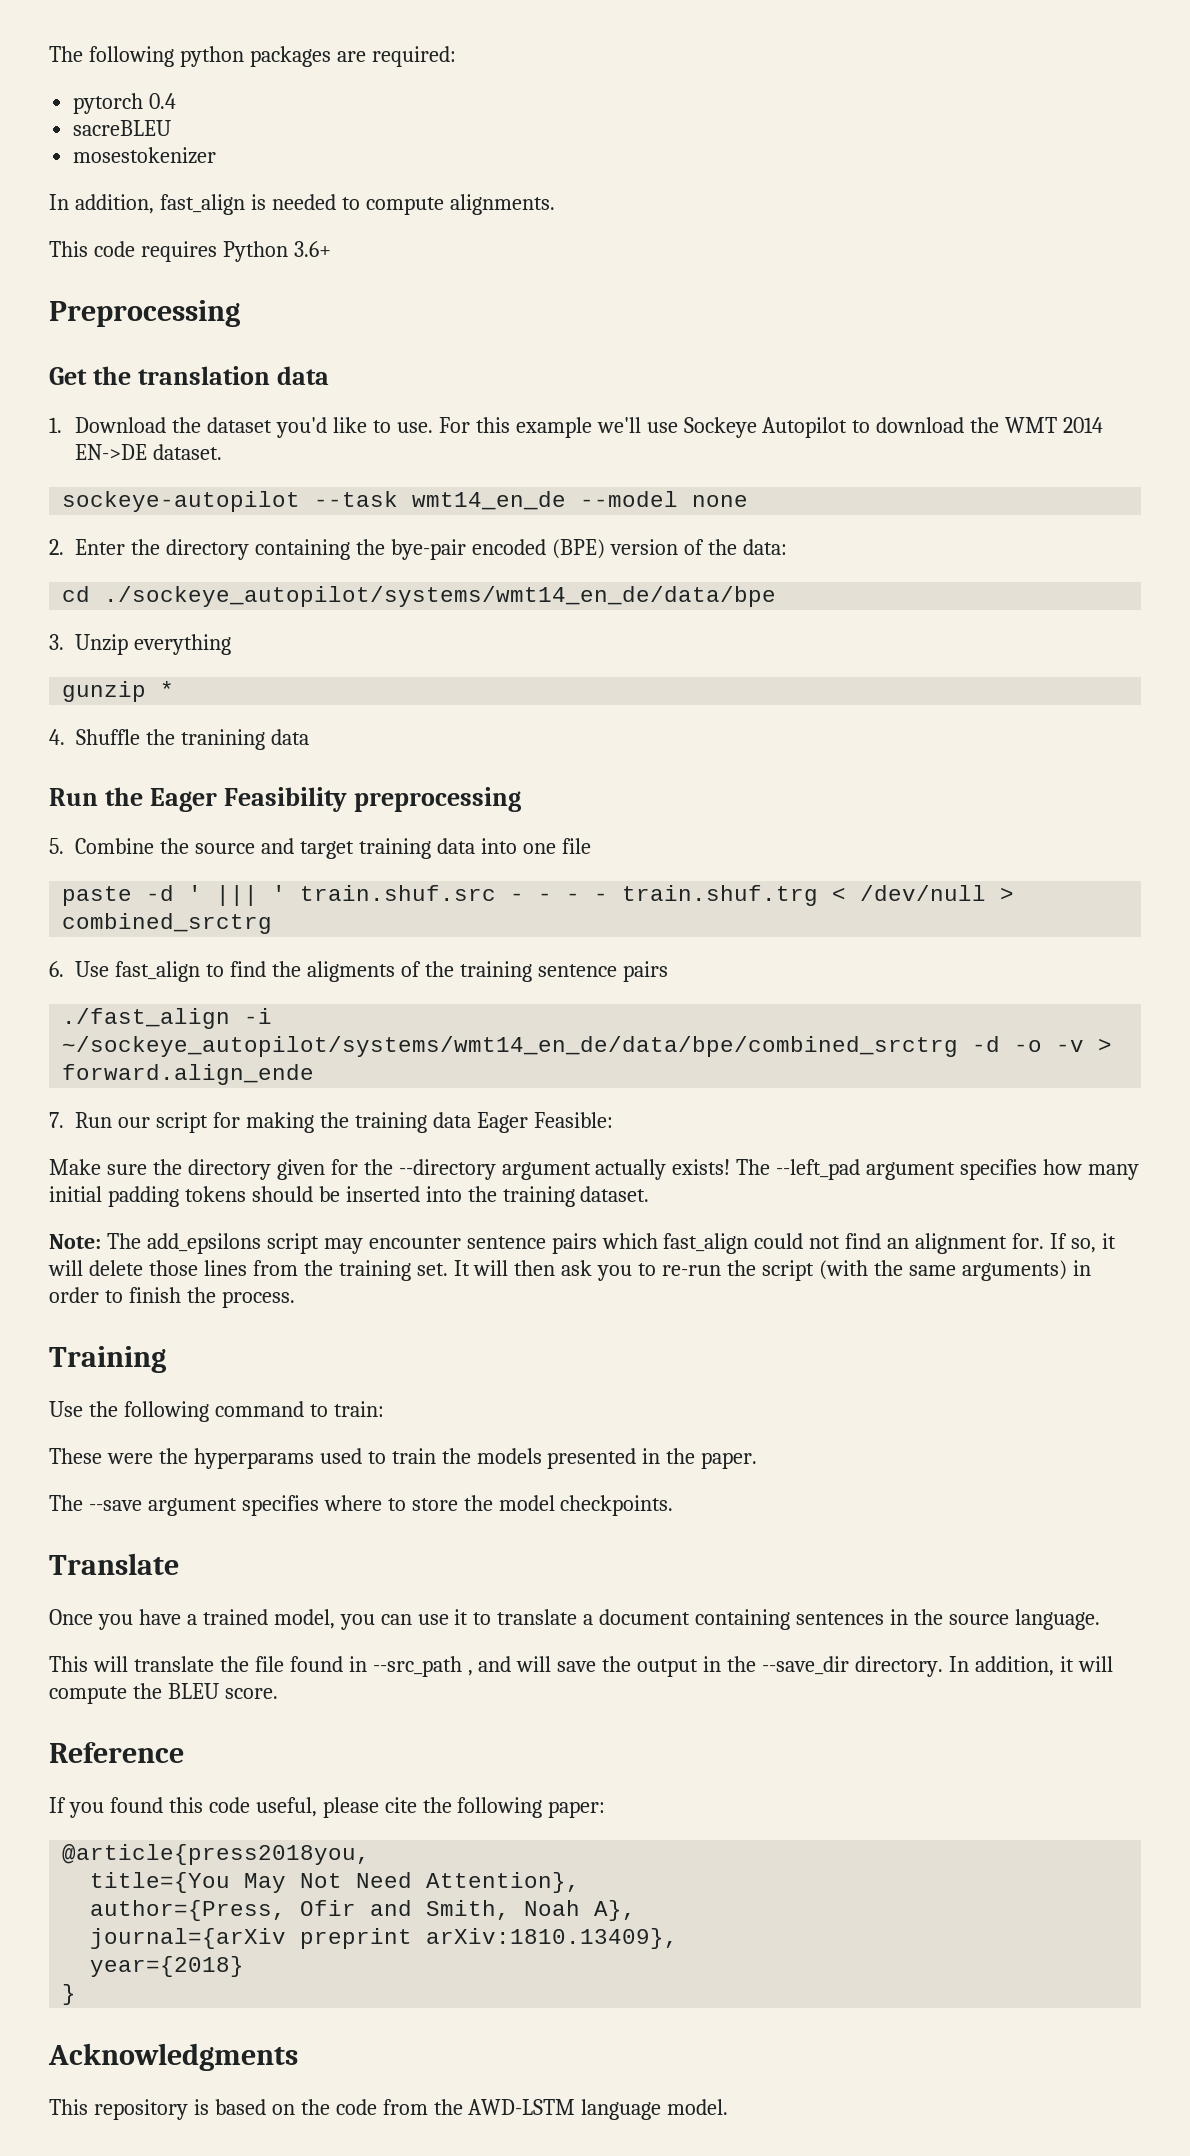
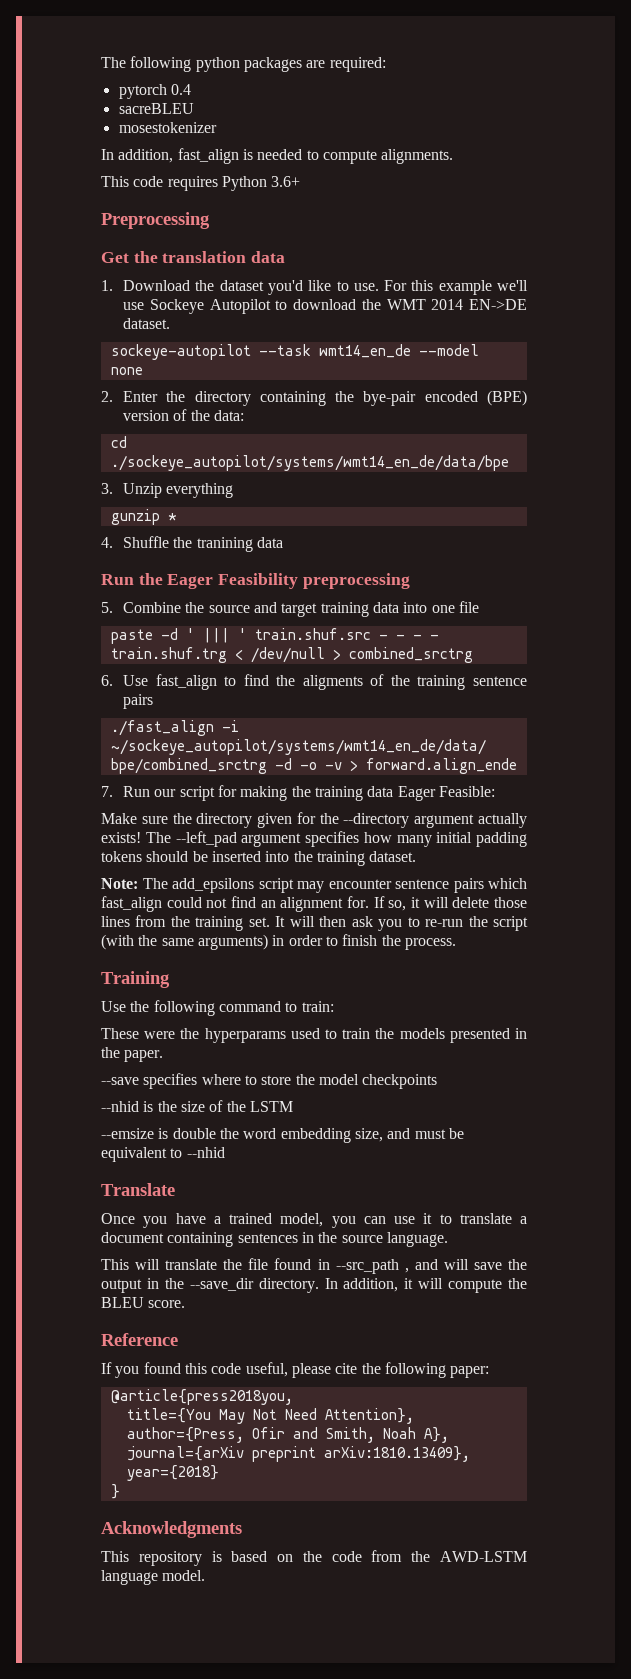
- The --save argument specifies where to store the model checkpoints.
+ --save specifies where to store the model checkpoints
+ --nhid is the size of the LSTM
+ --emsize is double the word embedding size, and must be equivalent to --nhid

